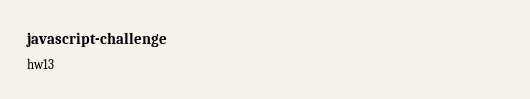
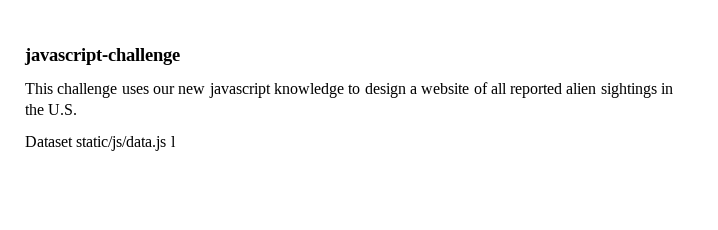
- hw13
+ This challenge uses our new javascript knowledge to design a website of all reported alien sightings in the U.S.
+ Dataset static/js/data.js l

